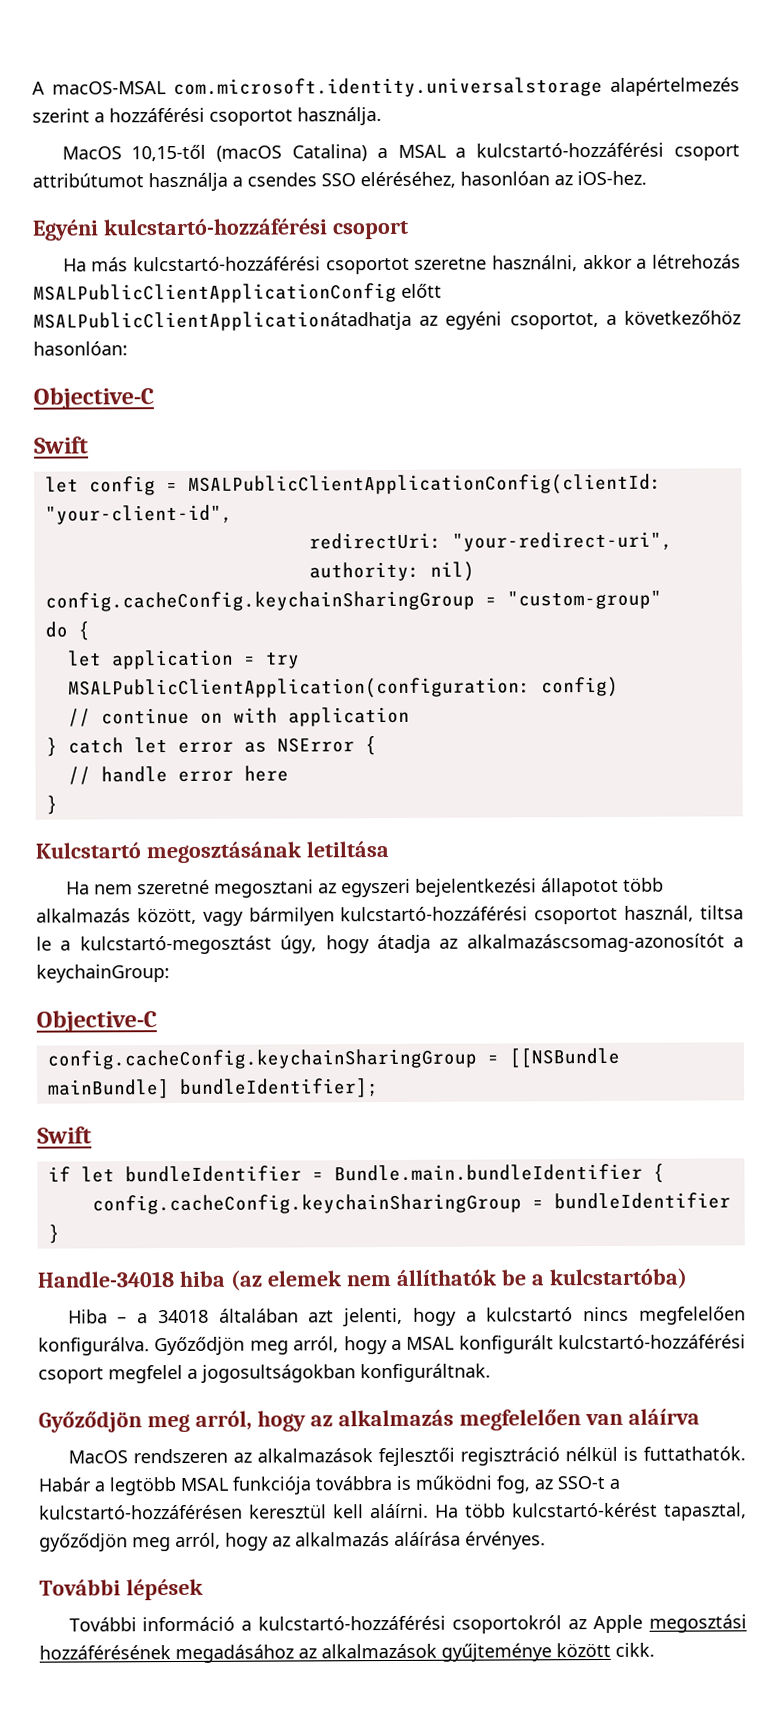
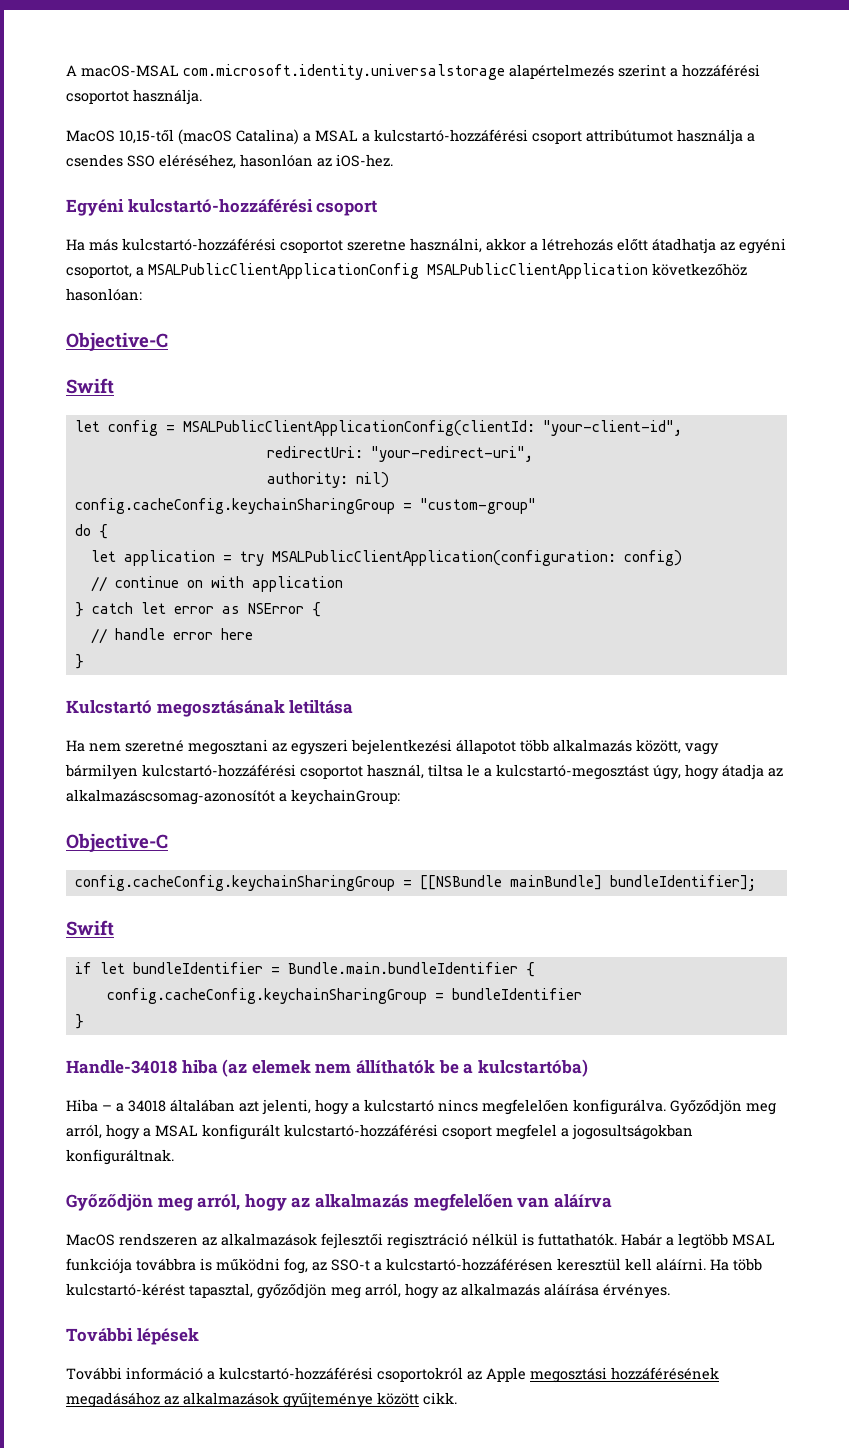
- Ha más kulcstartó-hozzáférési csoportot szeretne használni, akkor a létrehozás MSALPublicClientApplicationConfig előtt MSALPublicClientApplicationátadhatja az egyéni csoportot, a következőhöz hasonlóan:
+ Ha más kulcstartó-hozzáférési csoportot szeretne használni, akkor a létrehozás előtt átadhatja az egyéni csoportot, a MSALPublicClientApplicationConfig MSALPublicClientApplication következőhöz hasonlóan:

